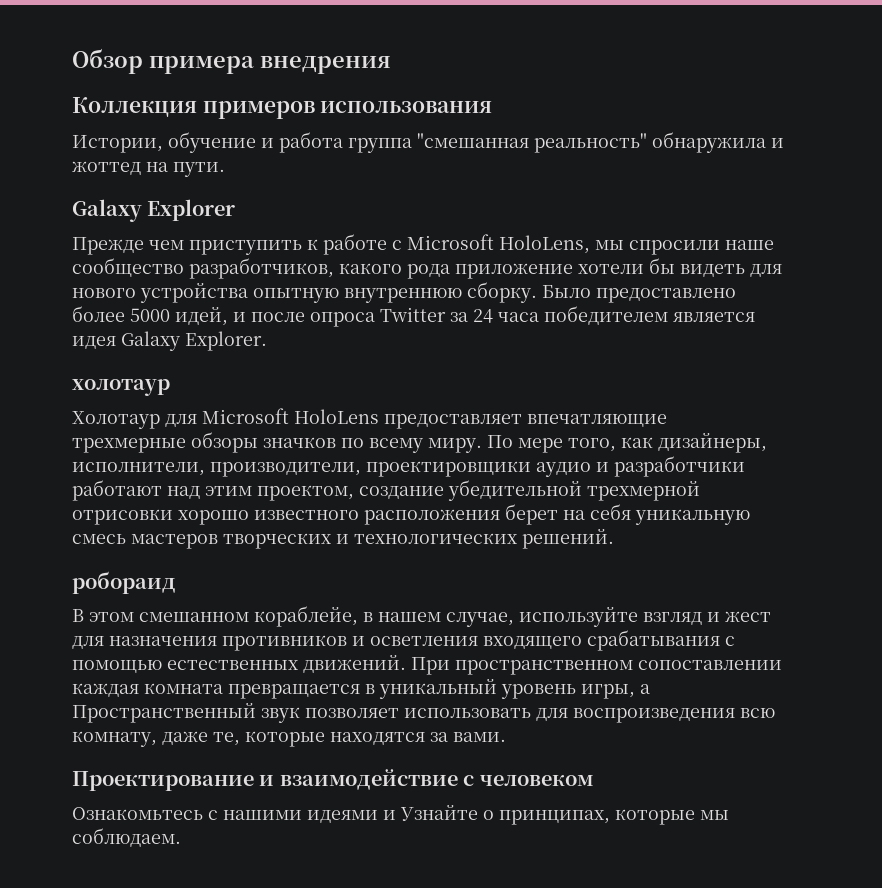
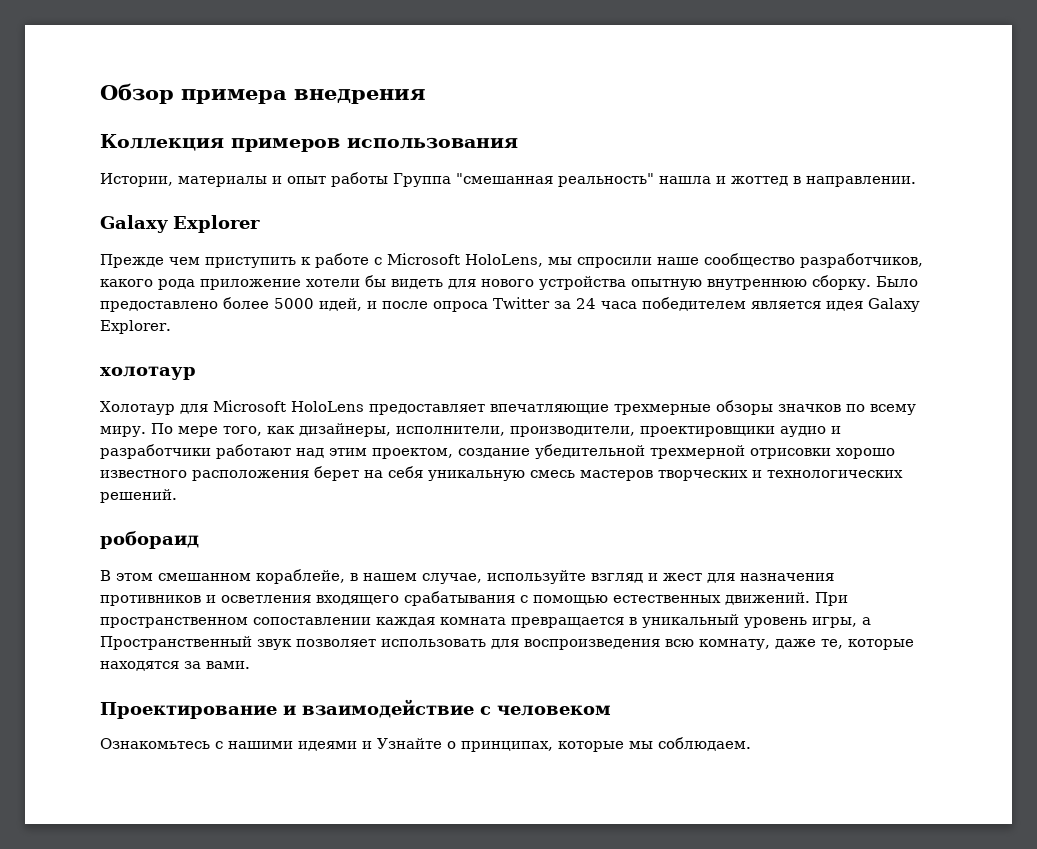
- Истории, обучение и работа группа "смешанная реальность" обнаружила и жоттед на пути.
+ Истории, материалы и опыт работы Группа "смешанная реальность" нашла и жоттед в направлении.

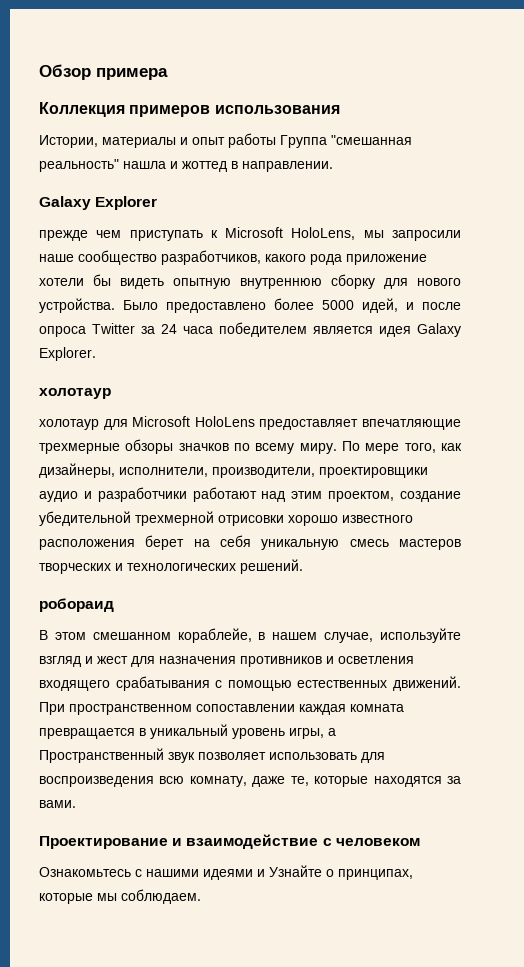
- Обзор примера внедрения
+ Обзор примера
- Прежде чем приступить к работе с Microsoft HoloLens, мы спросили наше сообщество разработчиков, какого рода приложение хотели бы видеть для нового устройства опытную внутреннюю сборку.
+ прежде чем приступать к Microsoft HoloLens, мы запросили наше сообщество разработчиков, какого рода приложение хотели бы видеть опытную внутреннюю сборку для нового устройства.
- Холотаур для Microsoft HoloLens предоставляет впечатляющие трехмерные обзоры значков по всему миру.
+ холотаур для Microsoft HoloLens предоставляет впечатляющие трехмерные обзоры значков по всему миру.

